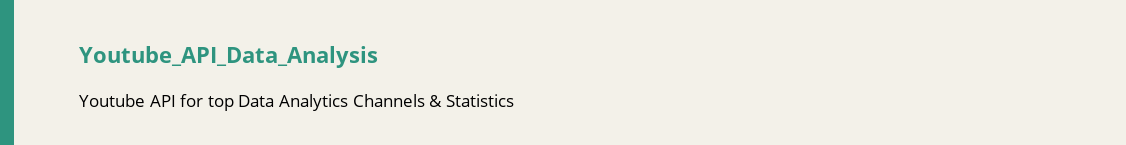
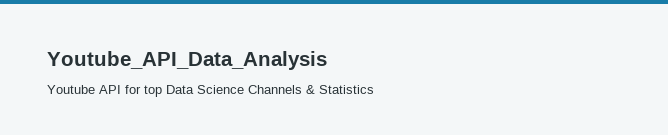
- Youtube API for top Data Analytics Channels & Statistics
+ Youtube API for top Data Science Channels & Statistics

